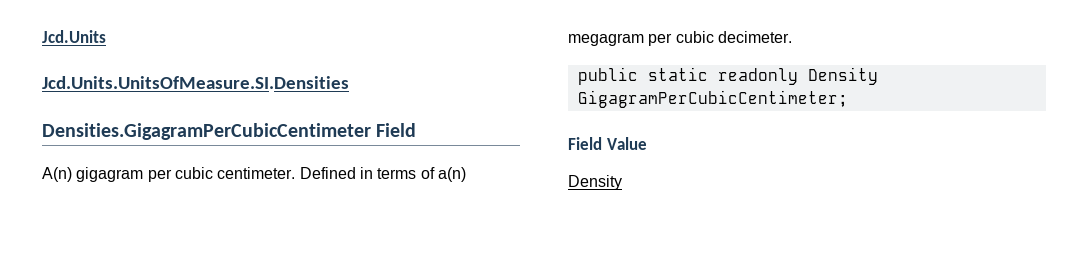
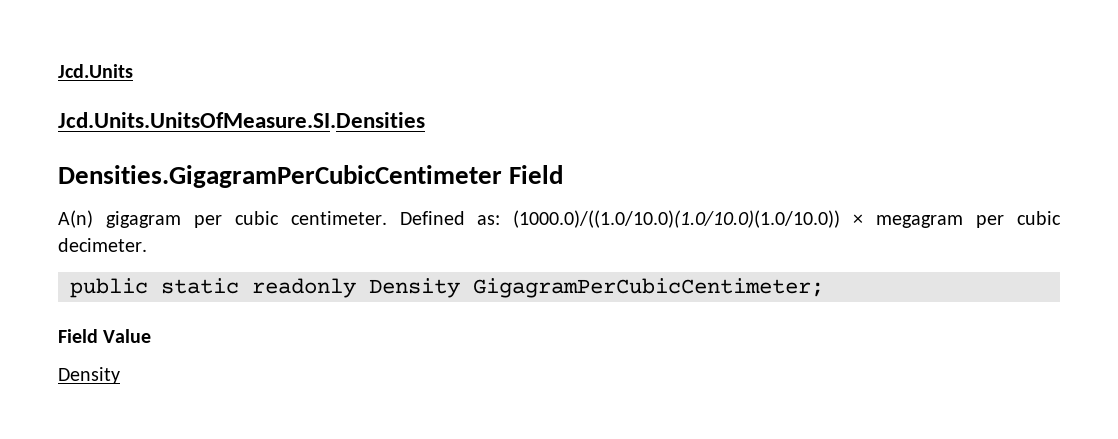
- Defined in terms of a(n) megagram per cubic decimeter.
+ Defined as: (1000.0)/((1.0/10.0)(1.0/10.0)(1.0/10.0)) × megagram per cubic decimeter.

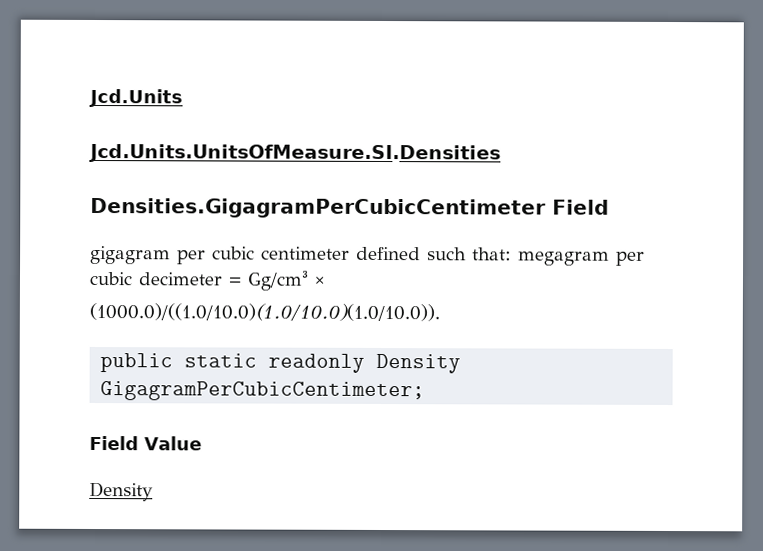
- A(n) gigagram per cubic centimeter. Defined as: (1000.0)/((1.0/10.0)(1.0/10.0)(1.0/10.0)) × megagram per cubic decimeter.
+ gigagram per cubic centimeter defined such that: megagram per cubic decimeter = Gg/cm³ ×
+ (1000.0)/((1.0/10.0)(1.0/10.0)(1.0/10.0)).

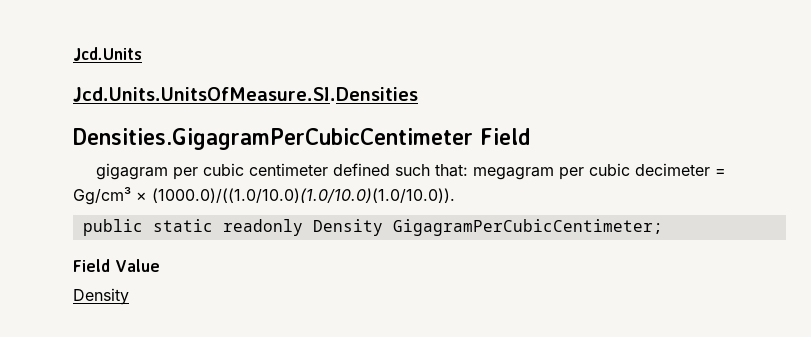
- gigagram per cubic centimeter defined such that: megagram per cubic decimeter = Gg/cm³ ×
- (1000.0)/((1.0/10.0)(1.0/10.0)(1.0/10.0)).
+ gigagram per cubic centimeter defined such that: megagram per cubic decimeter = Gg/cm³ × (1000.0)/((1.0/10.0)(1.0/10.0)(1.0/10.0)).

